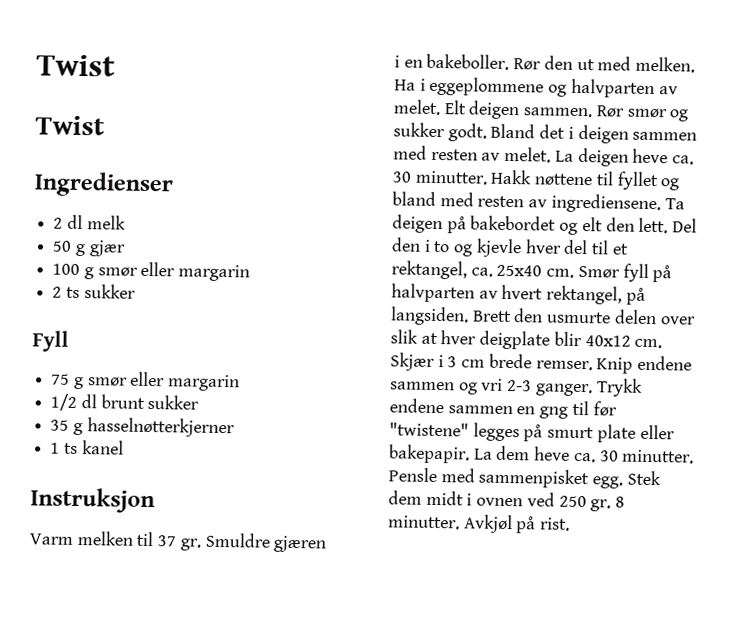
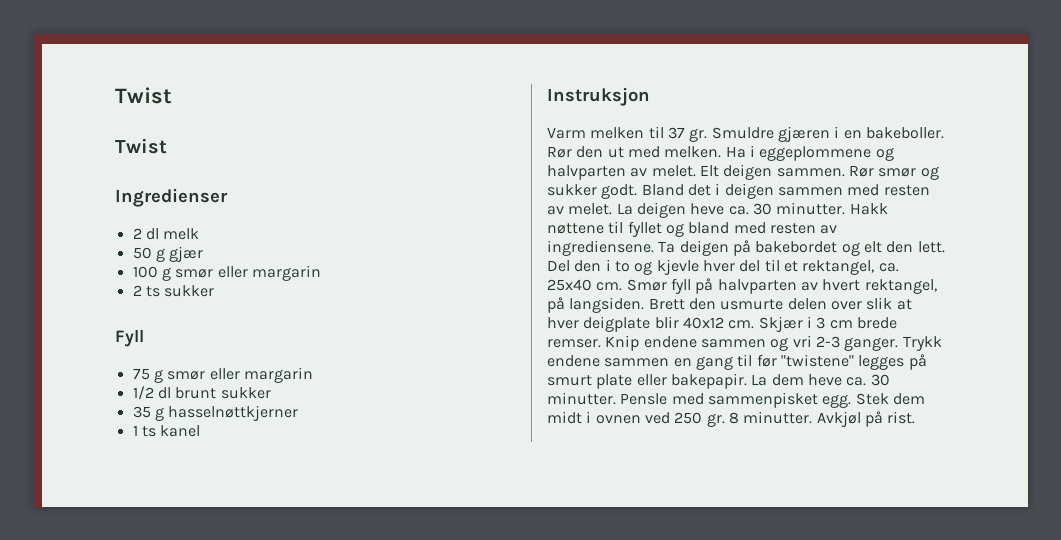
- 35 g hasselnøtterkjerner
+ 35 g hasselnøttkjerner
- Trykk endene sammen en gng til før "twistene" legges på smurt plate eller bakepapir.
+ Trykk endene sammen en gang til før "twistene" legges på smurt plate eller bakepapir.

